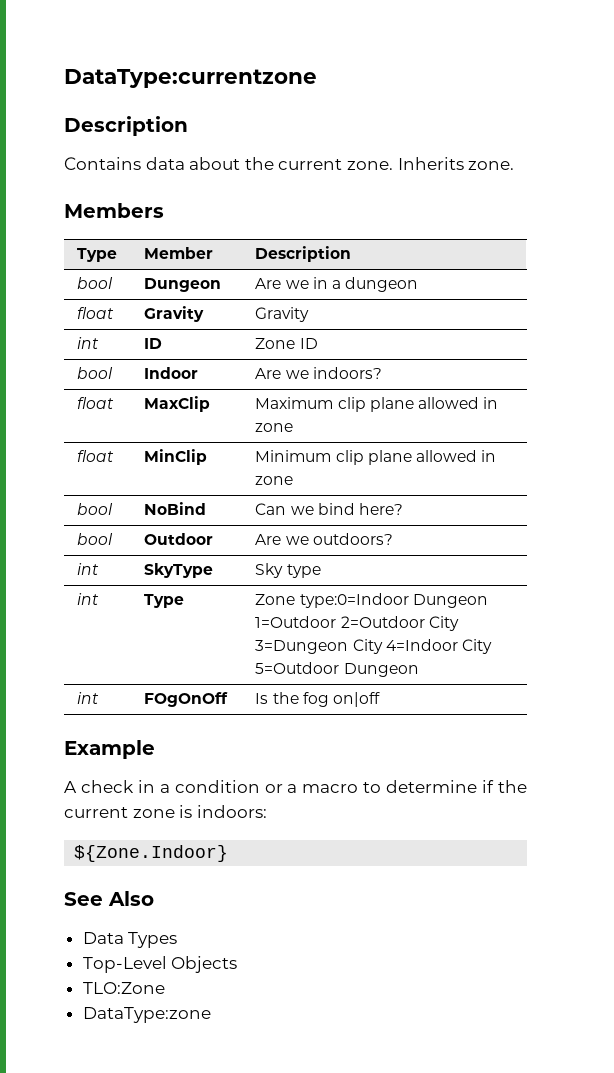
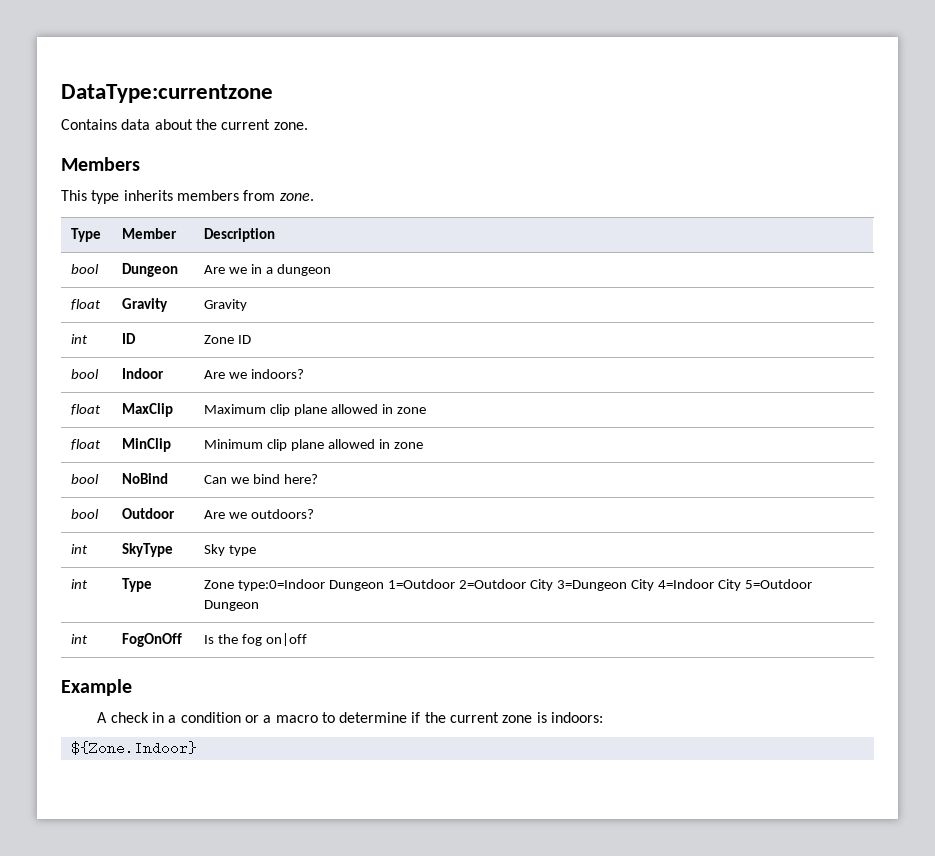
  DataType:currentzone
- Description
- Inherits zone.
+ This type inherits members from zone.
- int | FOgOnOff | Is the fog on|off
+ int | FogOnOff | Is the fog on|off
- See Also
- Data Types
- Top-Level Objects
- TLO:Zone
- DataType:zone

